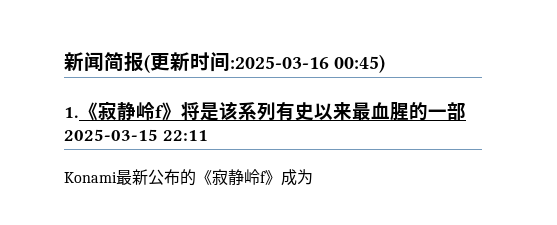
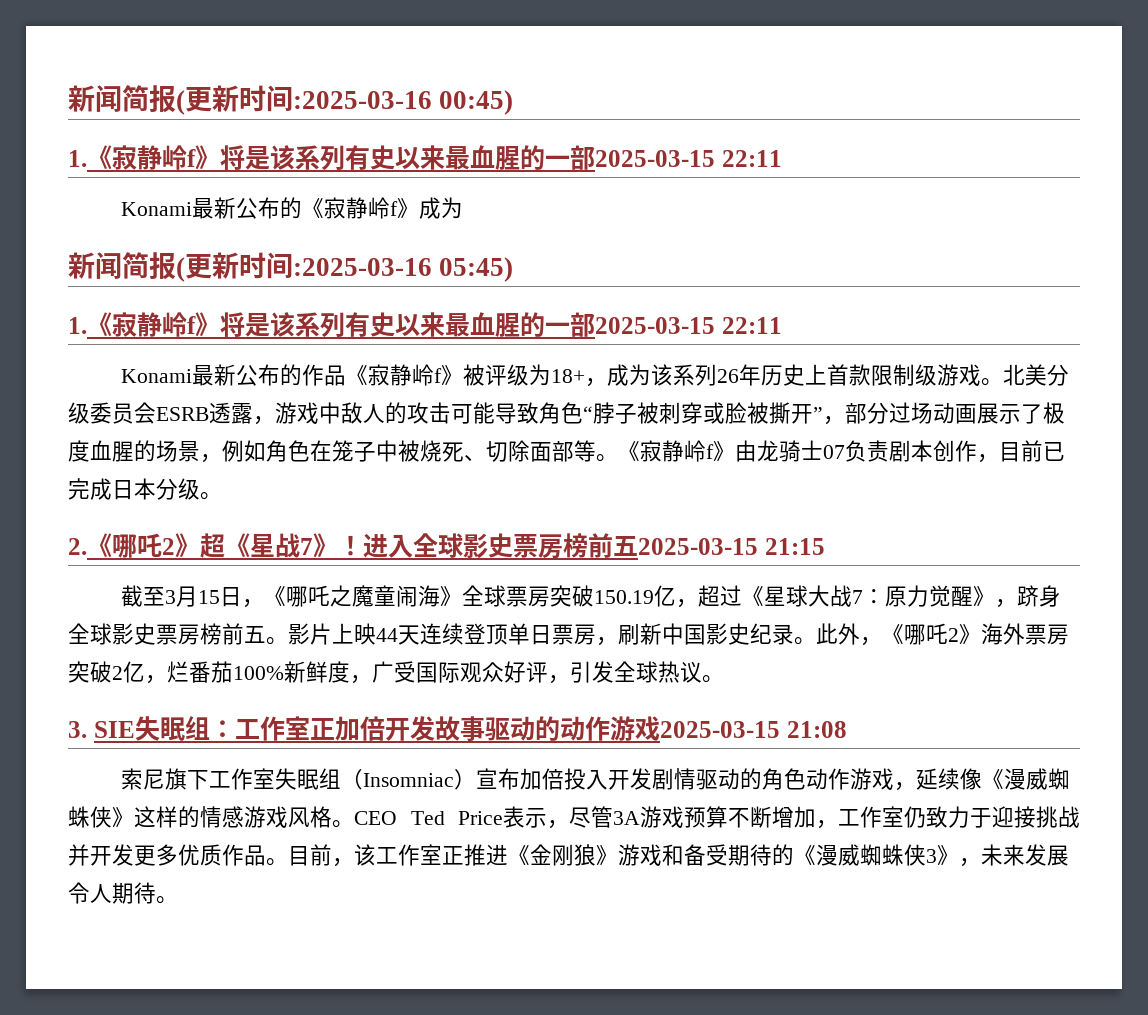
+ 新闻简报(更新时间:2025-03-16 05:45)
+ 1.《寂静岭f》将是该系列有史以来最血腥的一部2025-03-15 22:11
+ Konami最新公布的作品《寂静岭f》被评级为18+，成为该系列26年历史上首款限制级游戏。北美分级委员会ESRB透露，游戏中敌人的攻击可能导致角色“脖子被刺穿或脸被撕开”，部分过场动画展示了极度血腥的场景，例如角色在笼子中被烧死、切除面部等。《寂静岭f》由龙骑士07负责剧本创作，目前已完成日本分级。
+ 2.《哪吒2》超《星战7》！进入全球影史票房榜前五2025-03-15 21:15
+ 截至3月15日，《哪吒之魔童闹海》全球票房突破150.19亿，超过《星球大战7：原力觉醒》，跻身全球影史票房榜前五。影片上映44天连续登顶单日票房，刷新中国影史纪录。此外，《哪吒2》海外票房突破2亿，烂番茄100%新鲜度，广受国际观众好评，引发全球热议。
+ 3. SIE失眠组：工作室正加倍开发故事驱动的动作游戏2025-03-15 21:08
+ 索尼旗下工作室失眠组（Insomniac）宣布加倍投入开发剧情驱动的角色动作游戏，延续像《漫威蜘蛛侠》这样的情感游戏风格。CEO Ted Price表示，尽管3A游戏预算不断增加，工作室仍致力于迎接挑战并开发更多优质作品。目前，该工作室正推进《金刚狼》游戏和备受期待的《漫威蜘蛛侠3》，未来发展令人期待。

